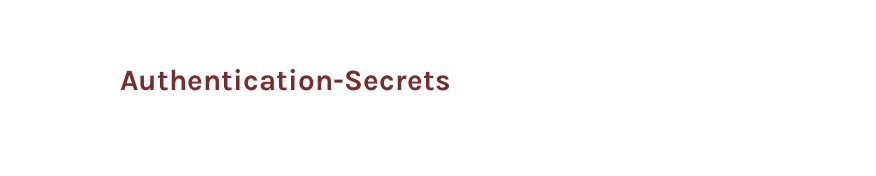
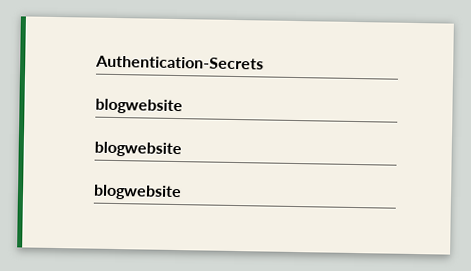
  Authentication-Secrets
+ blogwebsite
+ blogwebsite
+ blogwebsite

